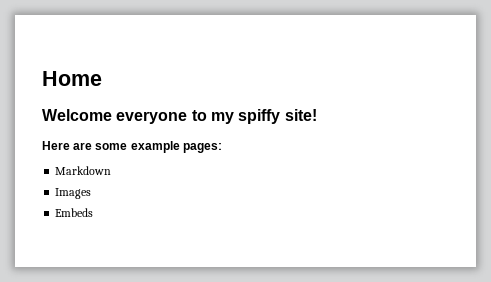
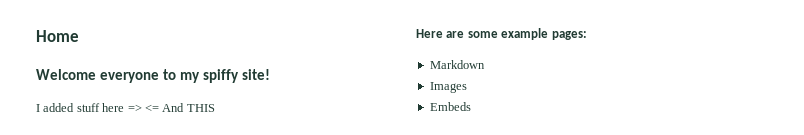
+ I added stuff here => <= And THIS

